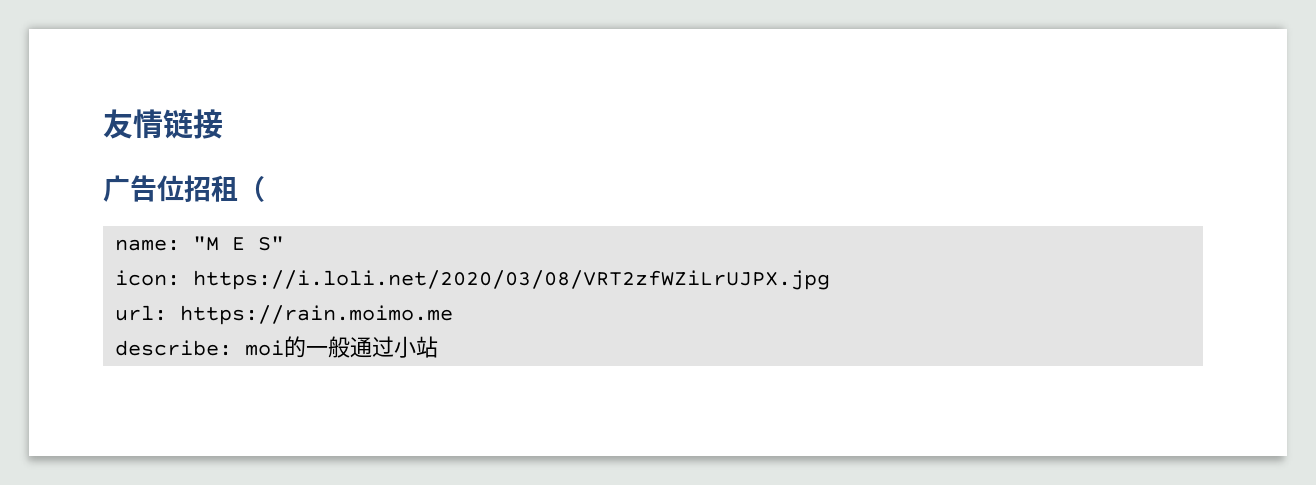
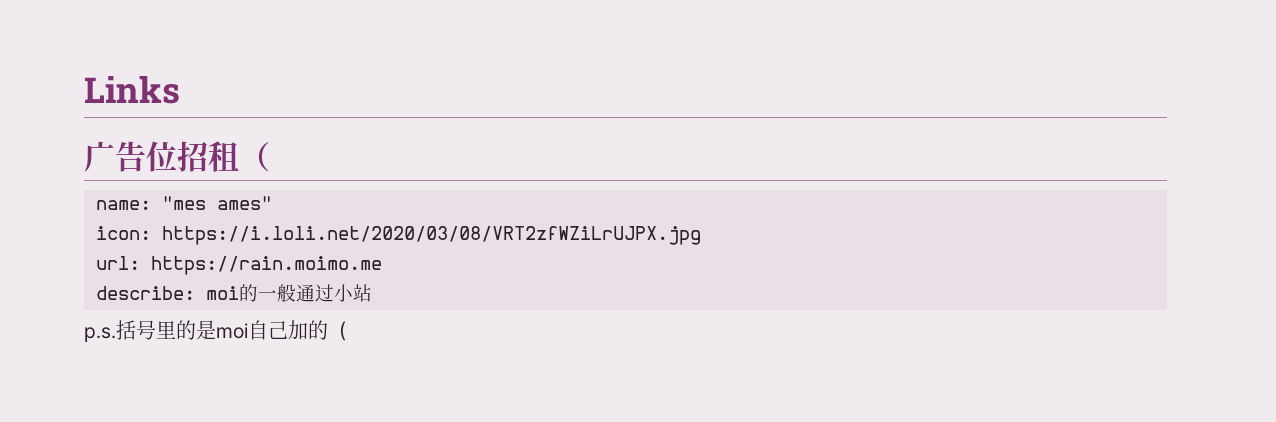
- 友情链接
+ Links
- name: "M E S"
+ name: "mes ames"
+ p.s.括号里的是moi自己加的（

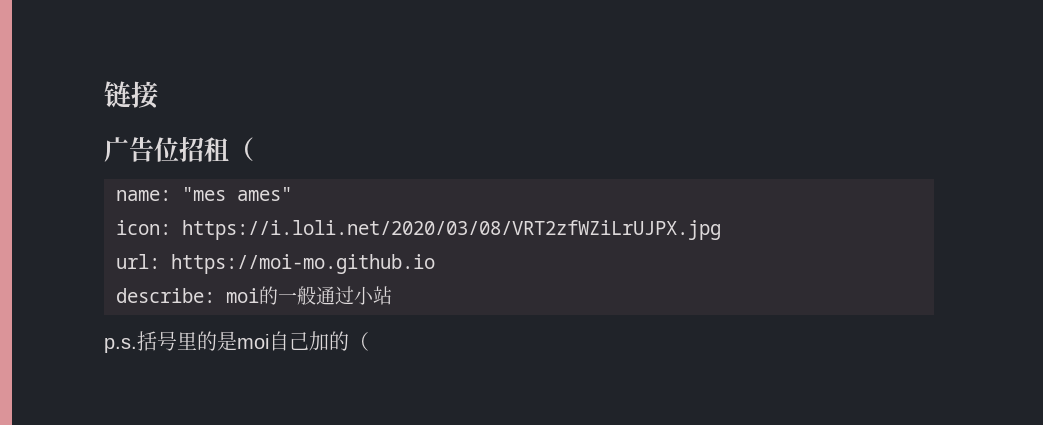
- Links
+ 链接
- url: https://rain.moimo.me
+ url: https://moi-mo.github.io

